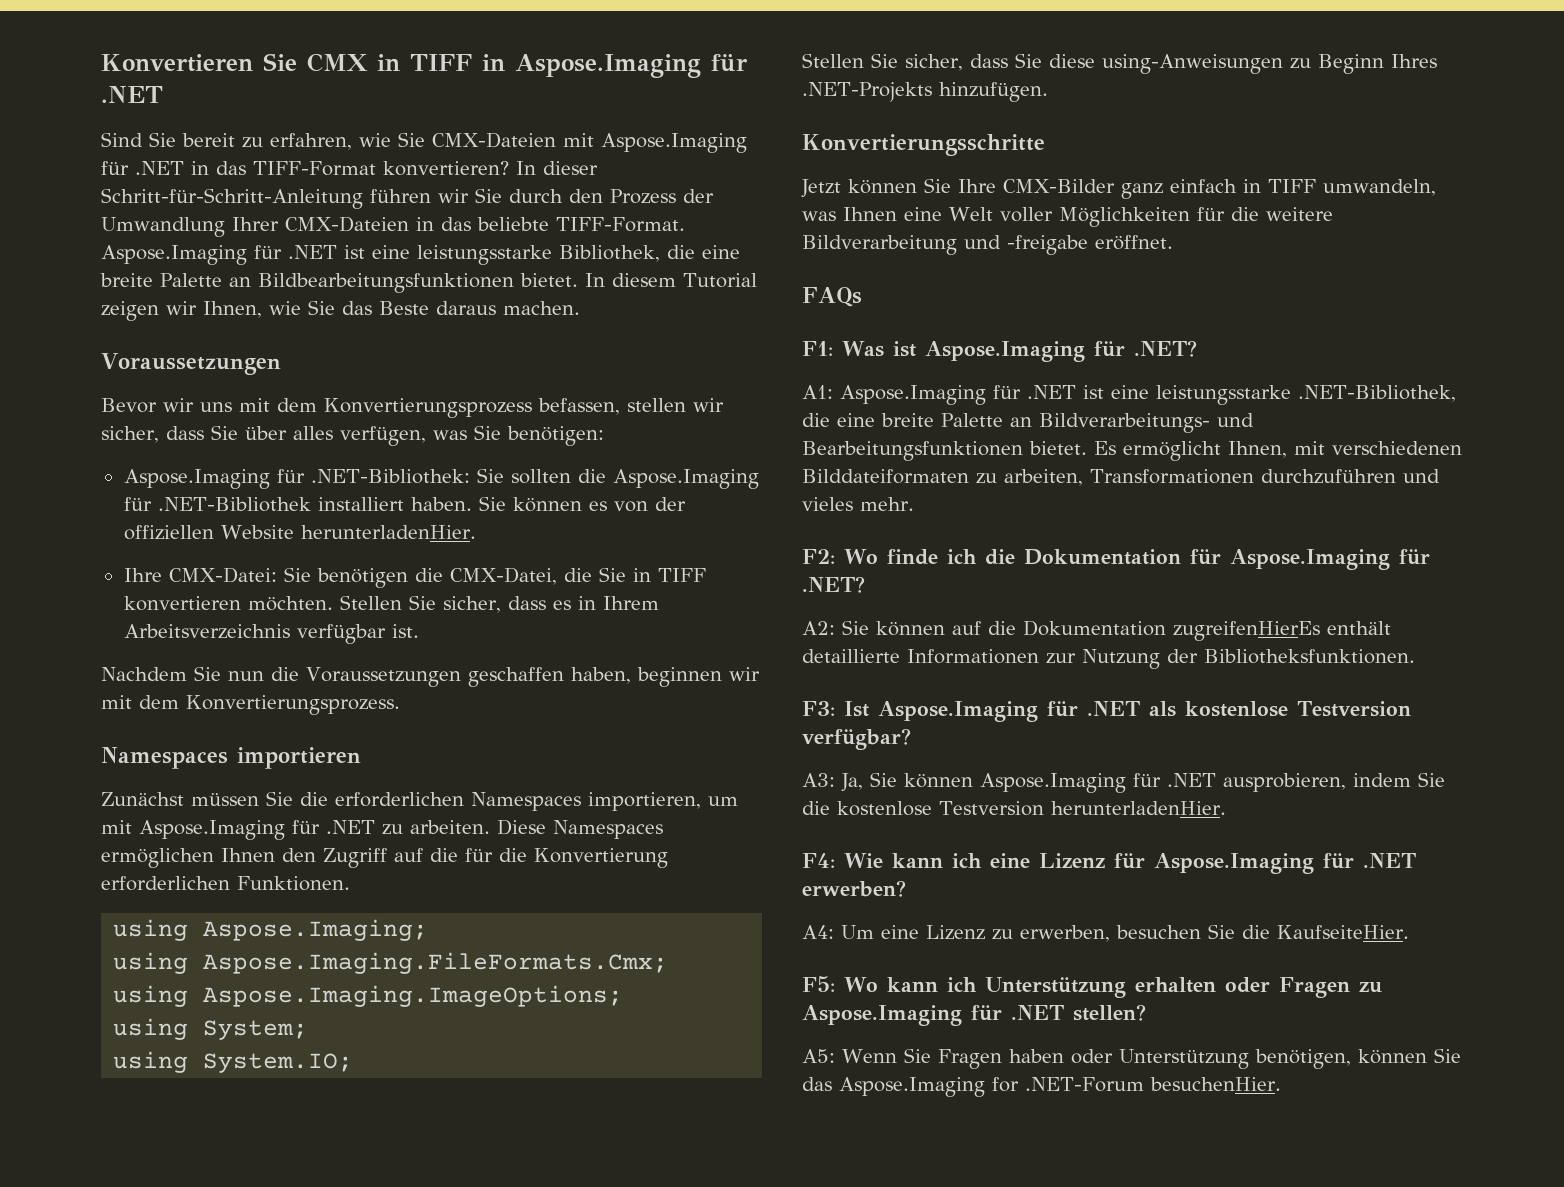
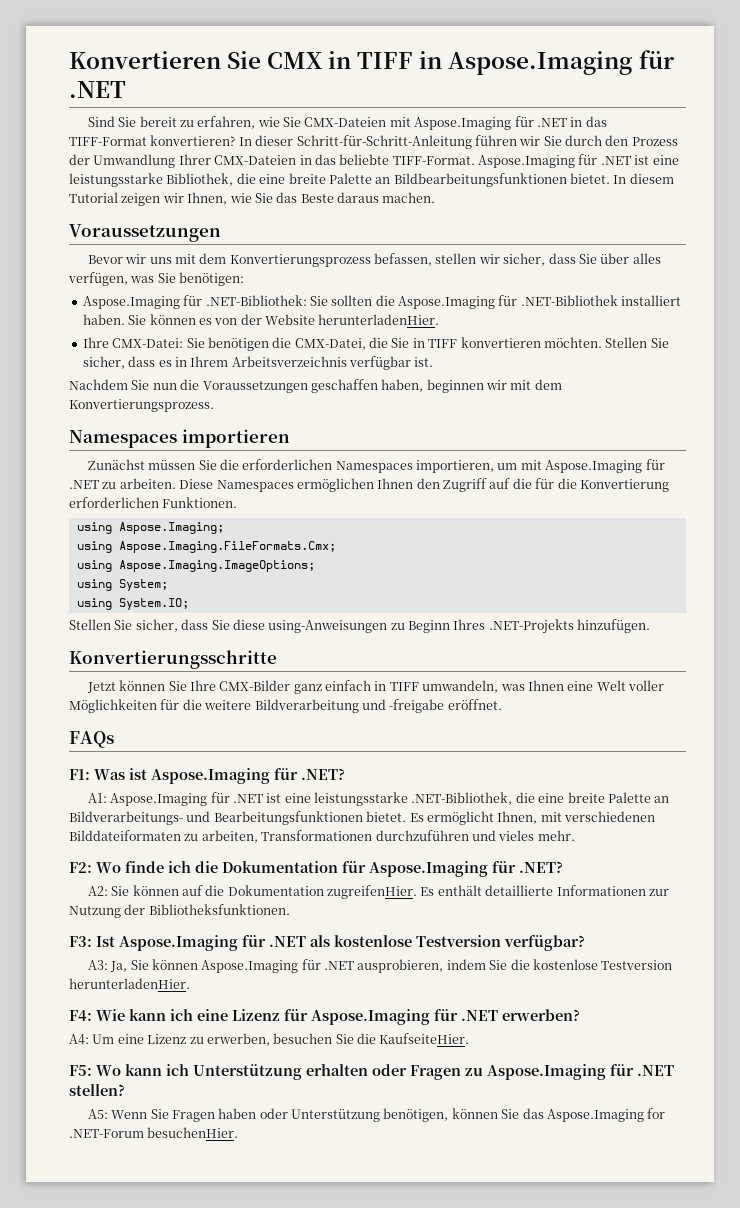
- Sie können es von der offiziellen Website herunterladenHier.
+ Sie können es von der Website herunterladenHier.
- A2: Sie können auf die Dokumentation zugreifenHierEs enthält detaillierte Informationen zur Nutzung der Bibliotheksfunktionen.
+ A2: Sie können auf die Dokumentation zugreifenHier. Es enthält detaillierte Informationen zur Nutzung der Bibliotheksfunktionen.

